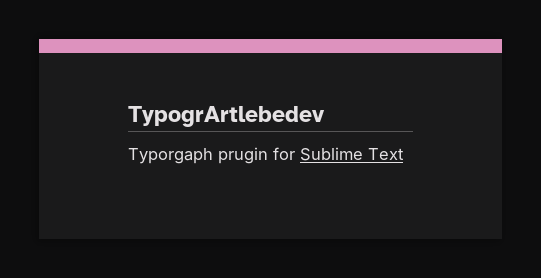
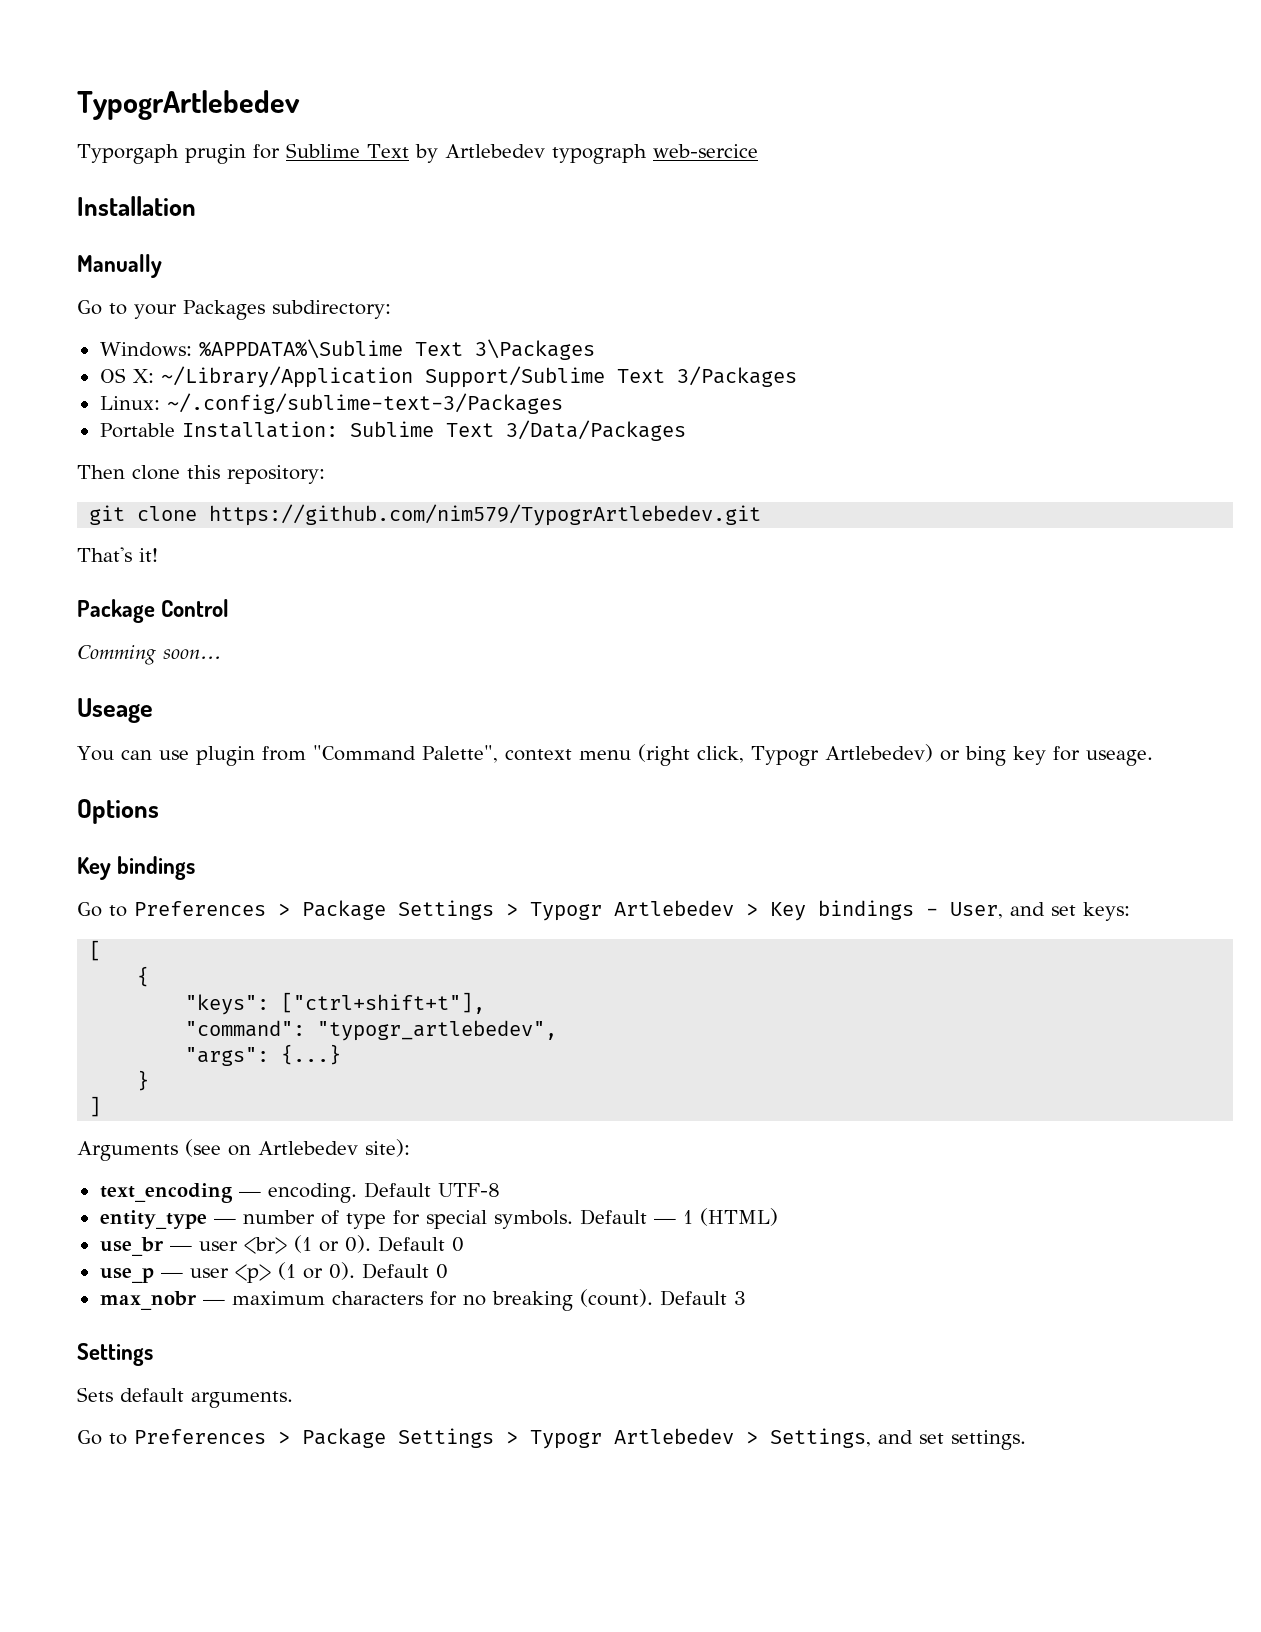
- Typorgaph prugin for Sublime Text
+ Typorgaph prugin for Sublime Text by Artlebedev typograph web-sercice
+ Installation
+ Manually
+ Go to your Packages subdirectory:
+ Windows: %APPDATA%\Sublime Text 3\Packages
+ OS X: ~/Library/Application Support/Sublime Text 3/Packages
+ Linux: ~/.config/sublime-text-3/Packages
+ Portable Installation: Sublime Text 3/Data/Packages
+ Then clone this repository:
+ git clone https://github.com/nim579/TypogrArtlebedev.git
+ That's it!
+ Package Control
+ Comming soon...
+ Useage
+ You can use plugin from "Command Palette", context menu (right click, Typogr Artlebedev) or bing key for useage.
+ Options
+ Key bindings
+ Go to Preferences > Package Settings > Typogr Artlebedev > Key bindings - User, and set keys:
+ [
+ {
+ "keys": ["ctrl+shift+t"],
+ "command": "typogr_artlebedev",
+ "args": {...}
+ }
+ ]
+ Arguments (see on Artlebedev site):
+ text_encoding — encoding. Default UTF-8
+ entity_type — number of type for special symbols. Default — 1 (HTML)
+ use_br — user <br> (1 or 0). Default 0
+ use_p — user <p> (1 or 0). Default 0
+ max_nobr — maximum characters for no breaking (count). Default 3
+ Settings
+ Sets default arguments.
+ Go to Preferences > Package Settings > Typogr Artlebedev > Settings, and set settings.

